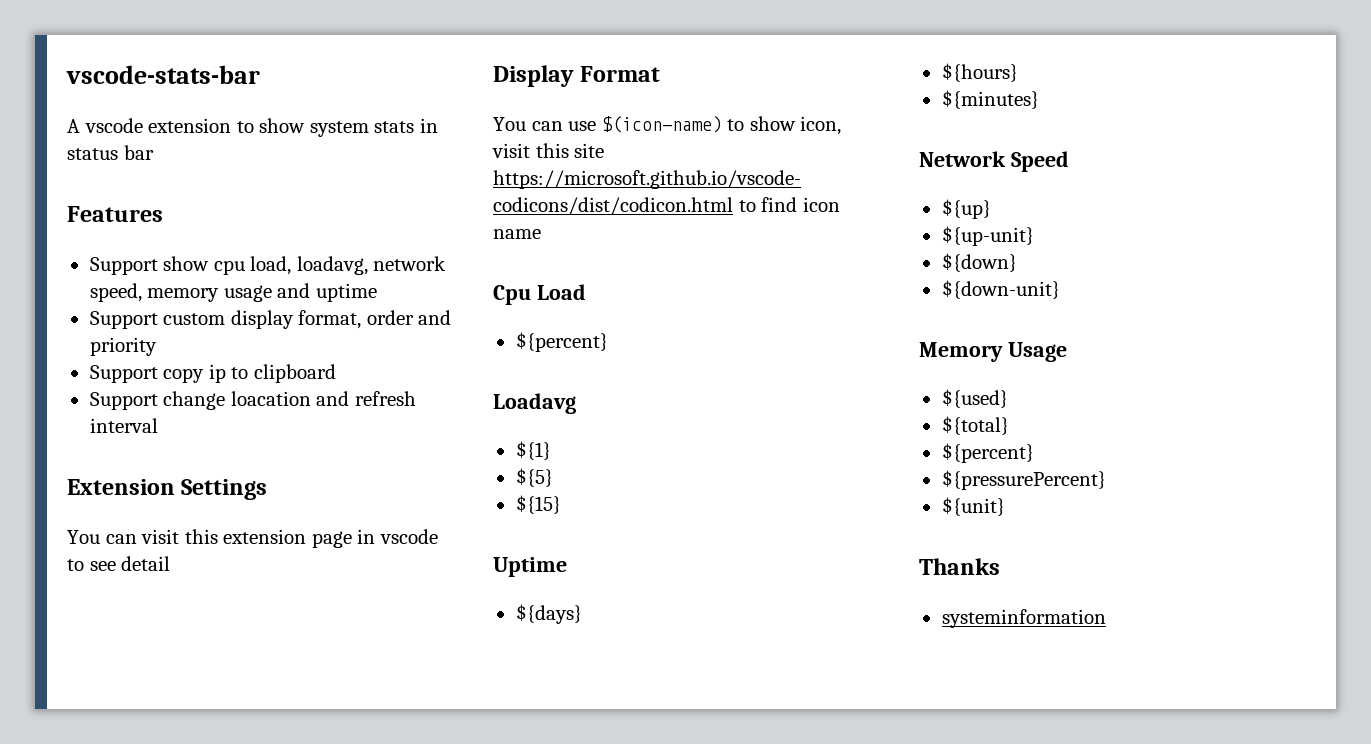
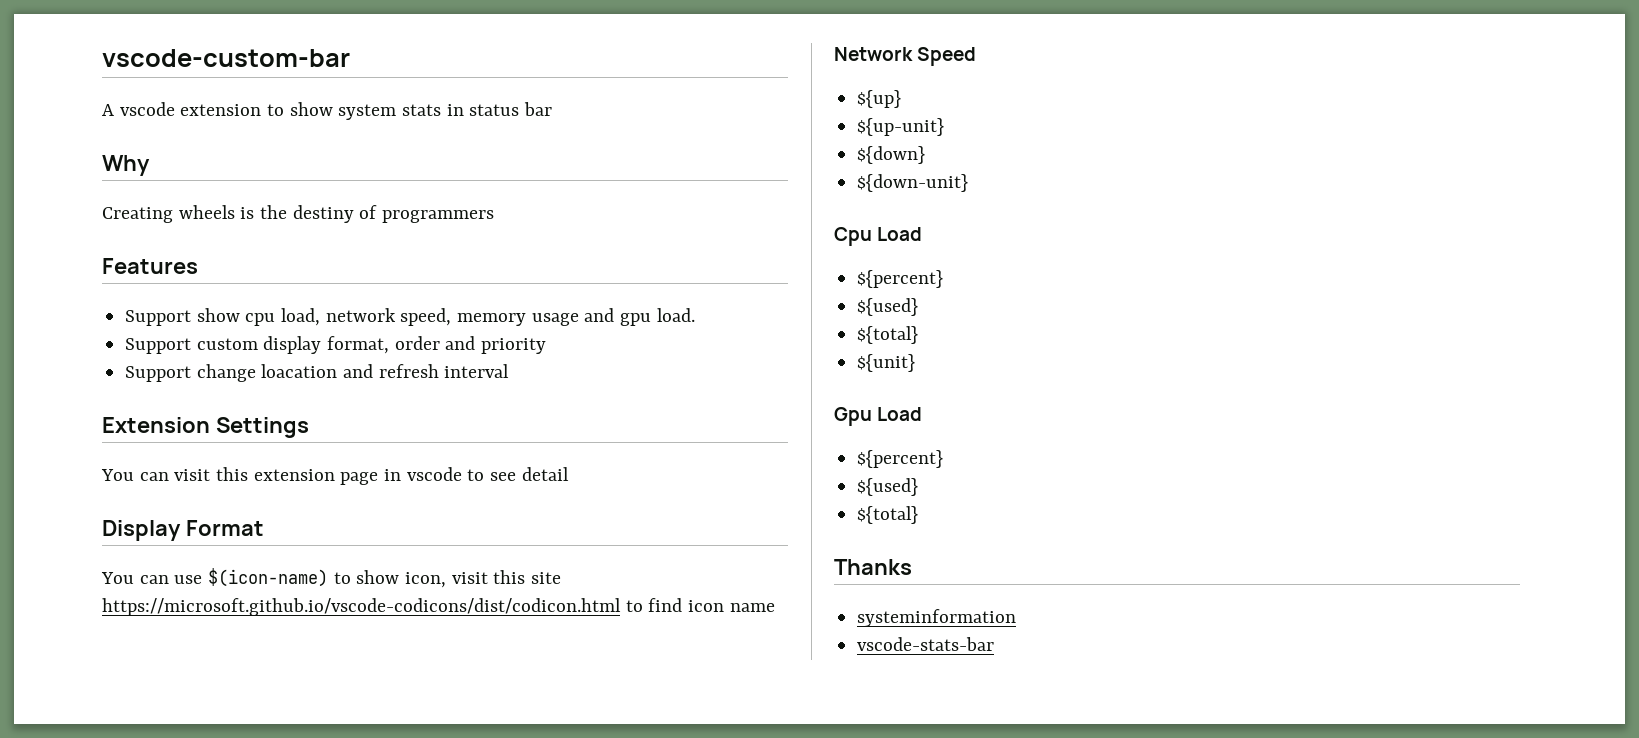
- vscode-stats-bar
+ vscode-custom-bar
+ Why
+ Creating wheels is the destiny of programmers
- Support show cpu load, loadavg, network speed, memory usage and uptime
+ Support show cpu load, network speed, memory usage and gpu load.
- Support copy ip to clipboard
- Cpu Load
- ${percent}
- Loadavg
- ${1}
- ${5}
- ${15}
- Uptime
- ${days}
- ${hours}
- ${minutes}
- Memory Usage
+ Cpu Load
+ ${percent}
  ${used}
  ${total}
+ ${unit}
+ Gpu Load
  ${percent}
- ${pressurePercent}
- ${unit}
+ ${used}
+ ${total}
+ vscode-stats-bar

